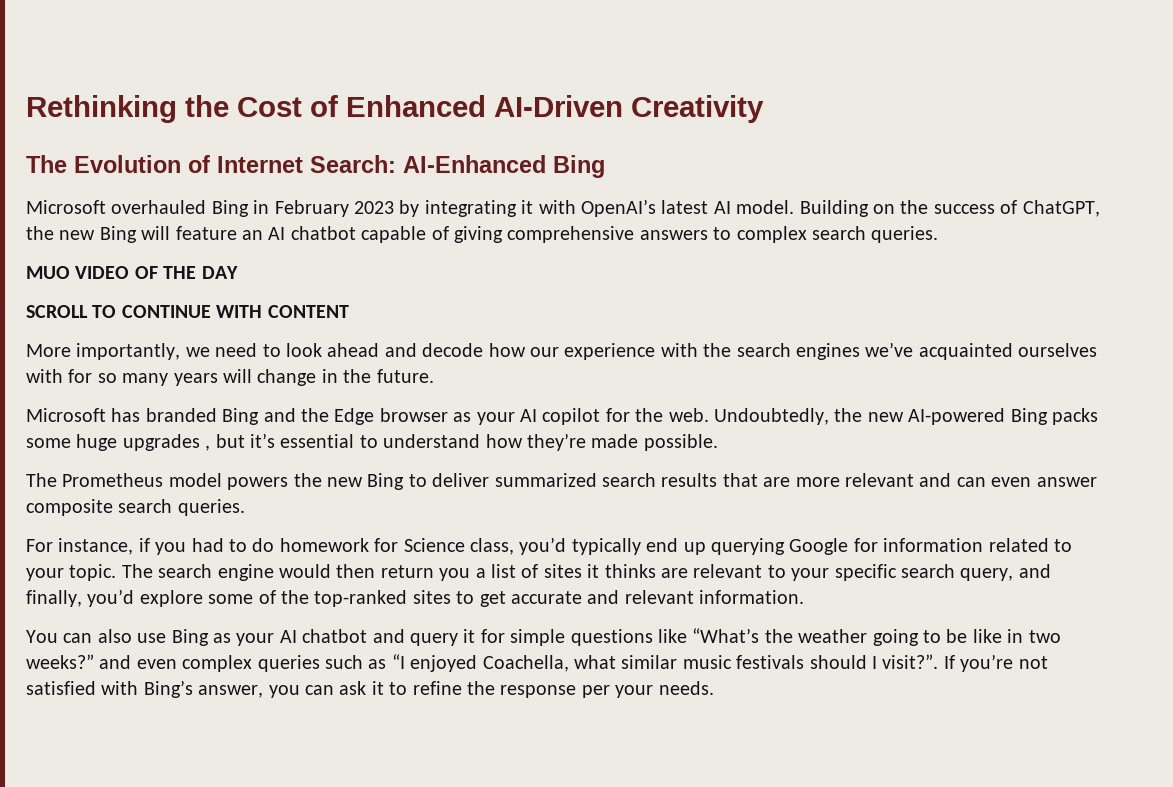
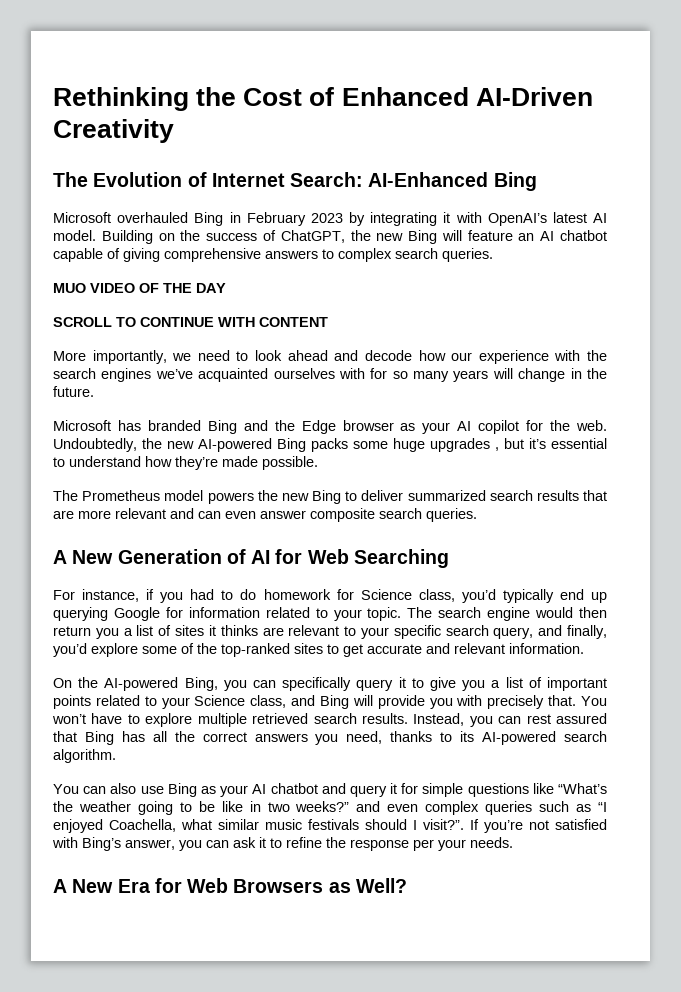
+ A New Generation of AI for Web Searching
+ On the AI-powered Bing, you can specifically query it to give you a list of important points related to your Science class, and Bing will provide you with precisely that. You won’t have to explore multiple retrieved search results. Instead, you can rest assured that Bing has all the correct answers you need, thanks to its AI-powered search algorithm.
+ A New Era for Web Browsers as Well?

